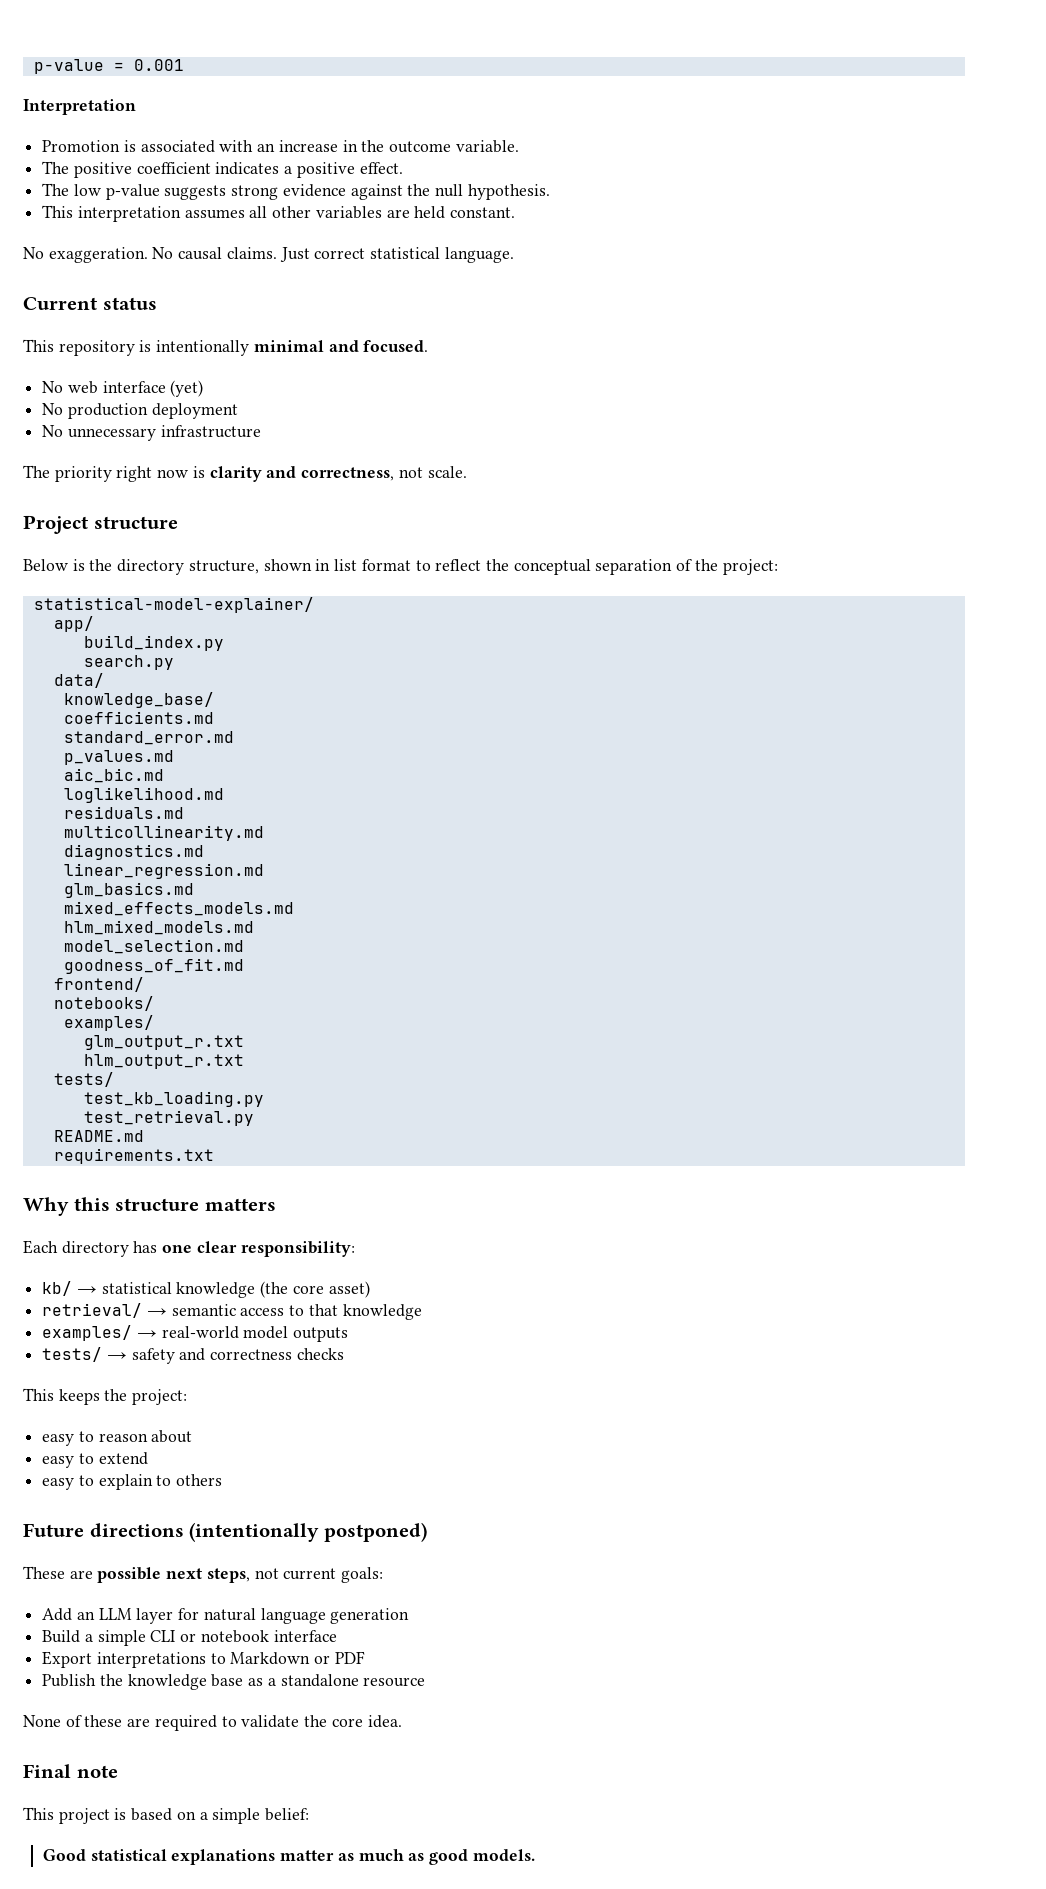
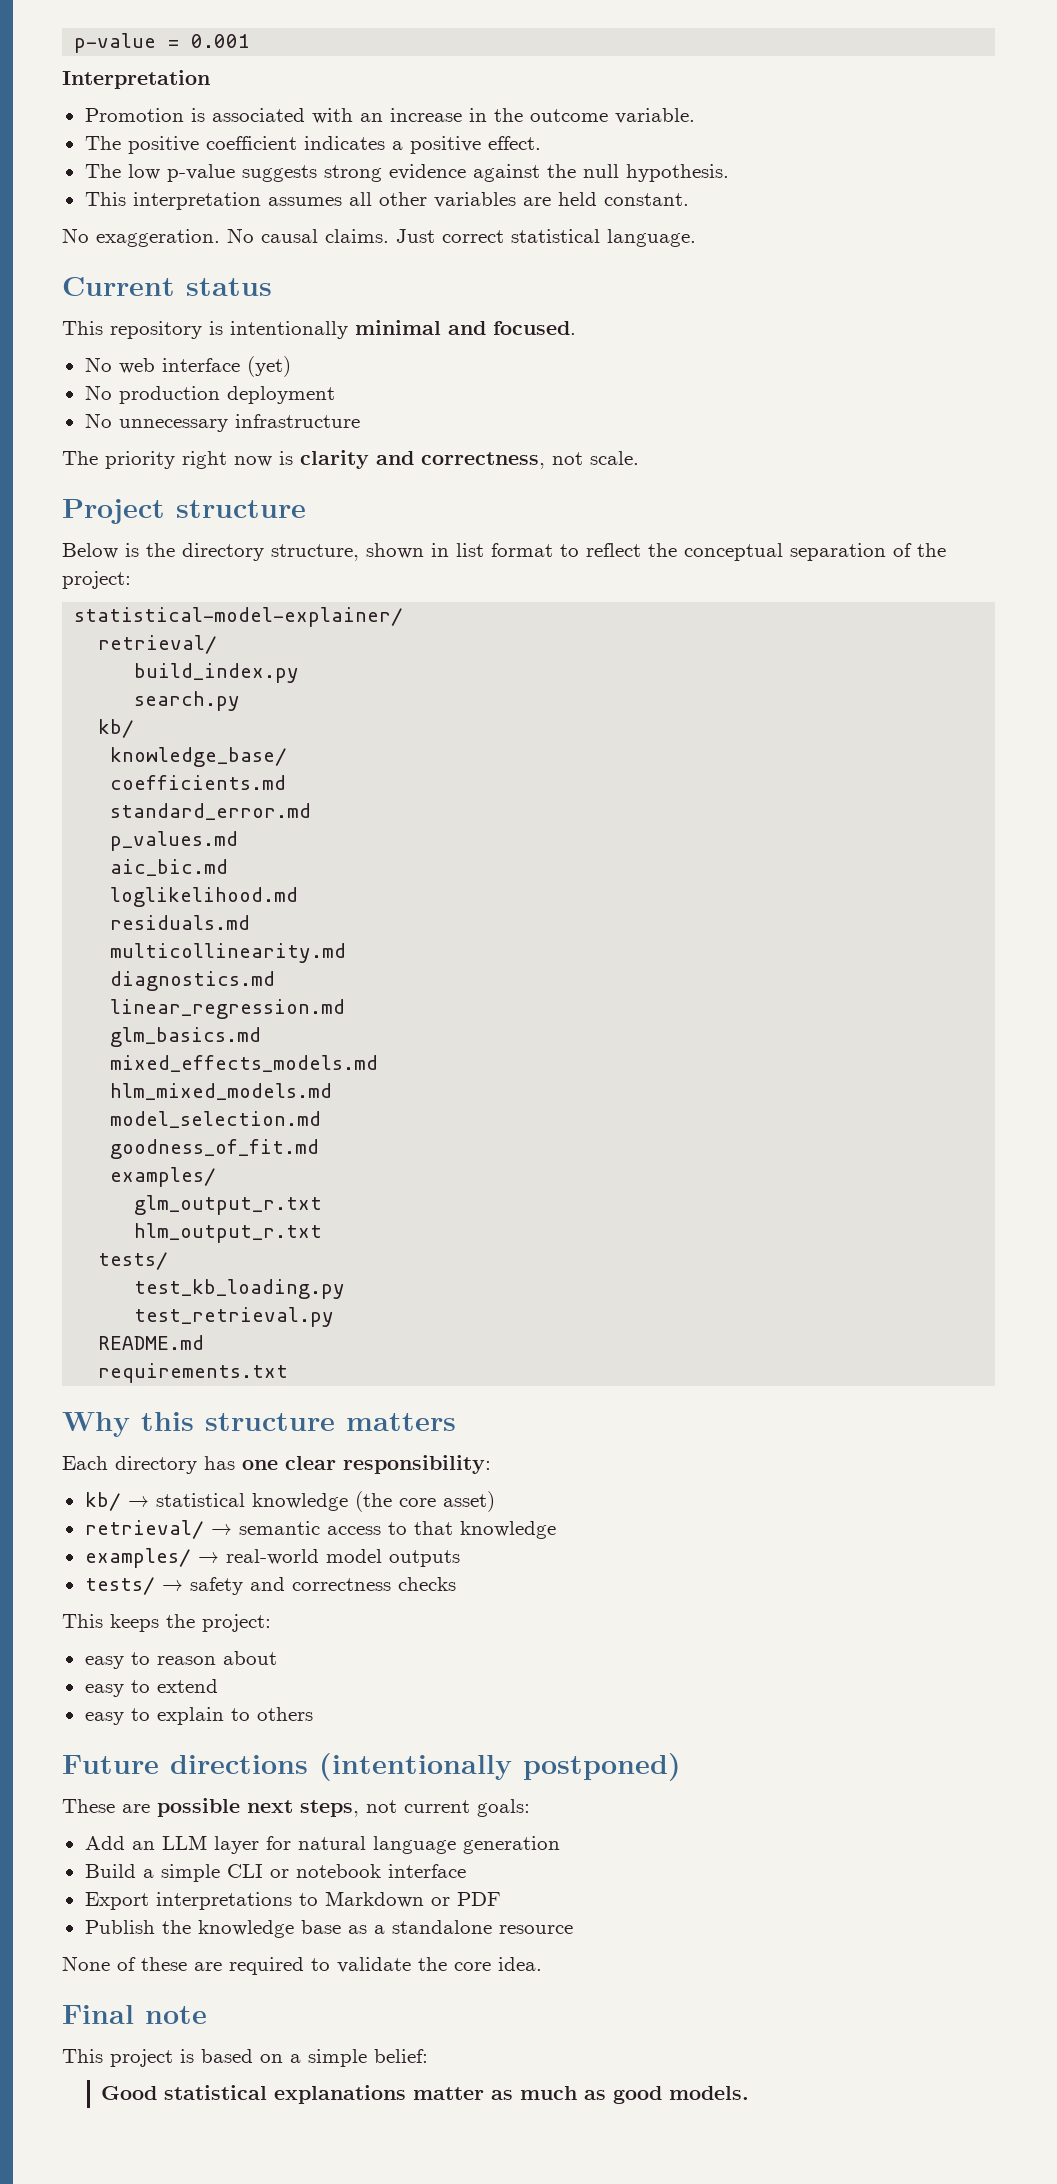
  statistical-model-explainer/
- app/
+ retrieval/
  search.py
- data/
+ kb/
- frontend/
- notebooks/

